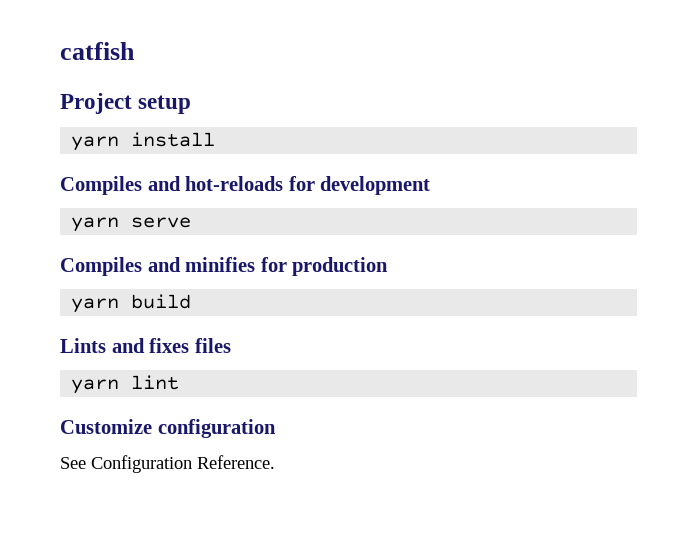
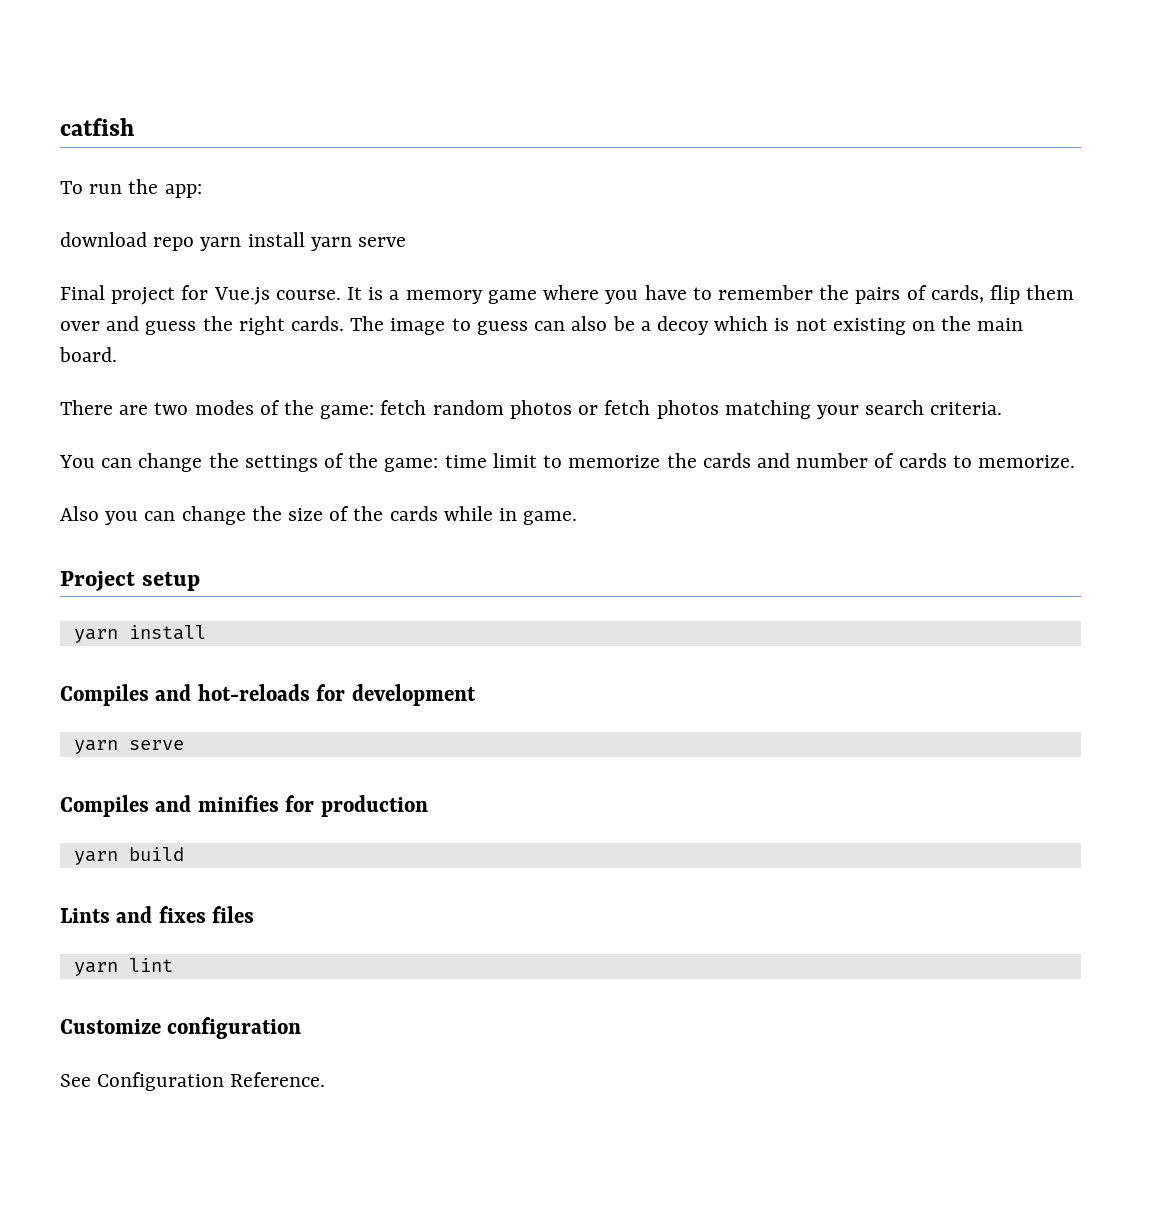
+ To run the app:
+ download repo yarn install yarn serve
+ Final project for Vue.js course. It is a memory game where you have to remember the pairs of cards, flip them over and guess the right cards. The image to guess can also be a decoy which is not existing on the main board.
+ There are two modes of the game: fetch random photos or fetch photos matching your search criteria.
+ You can change the settings of the game: time limit to memorize the cards and number of cards to memorize.
+ Also you can change the size of the cards while in game.

